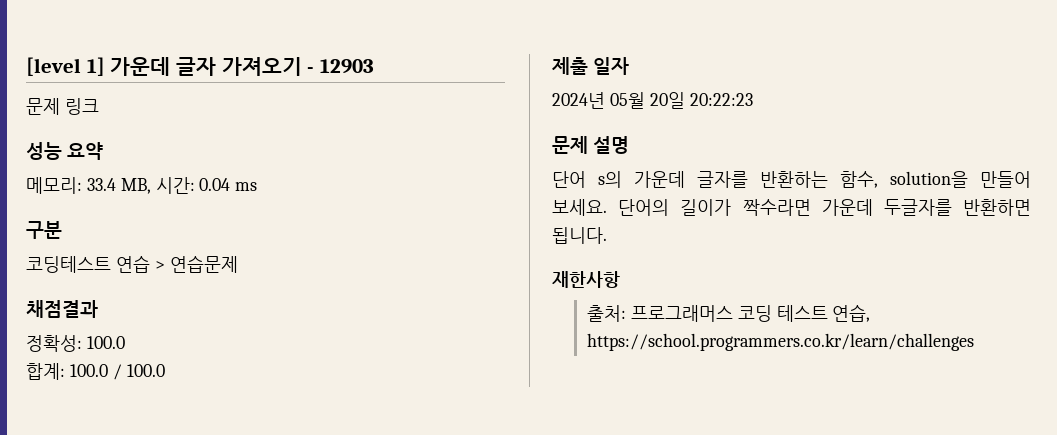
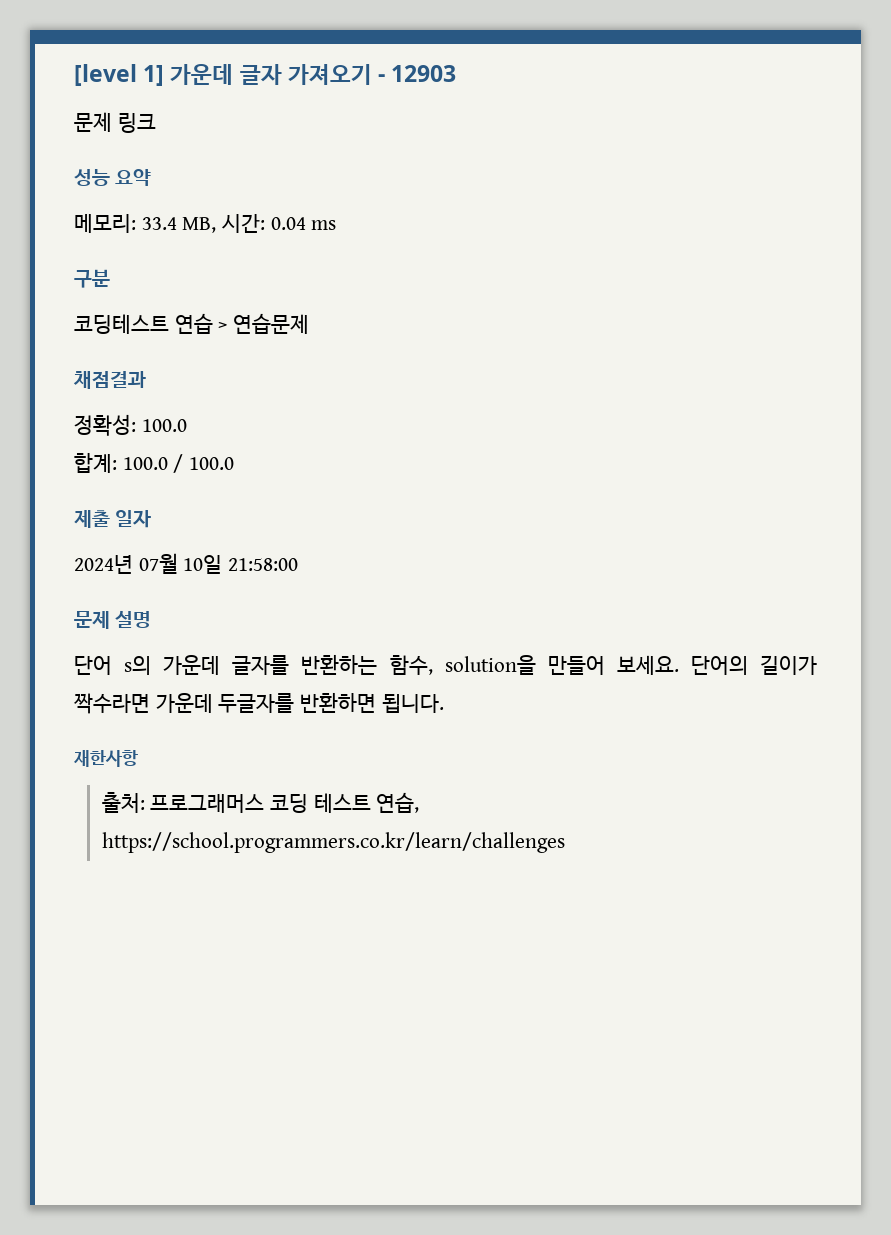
- 2024년 05월 20일 20:22:23
+ 2024년 07월 10일 21:58:00

